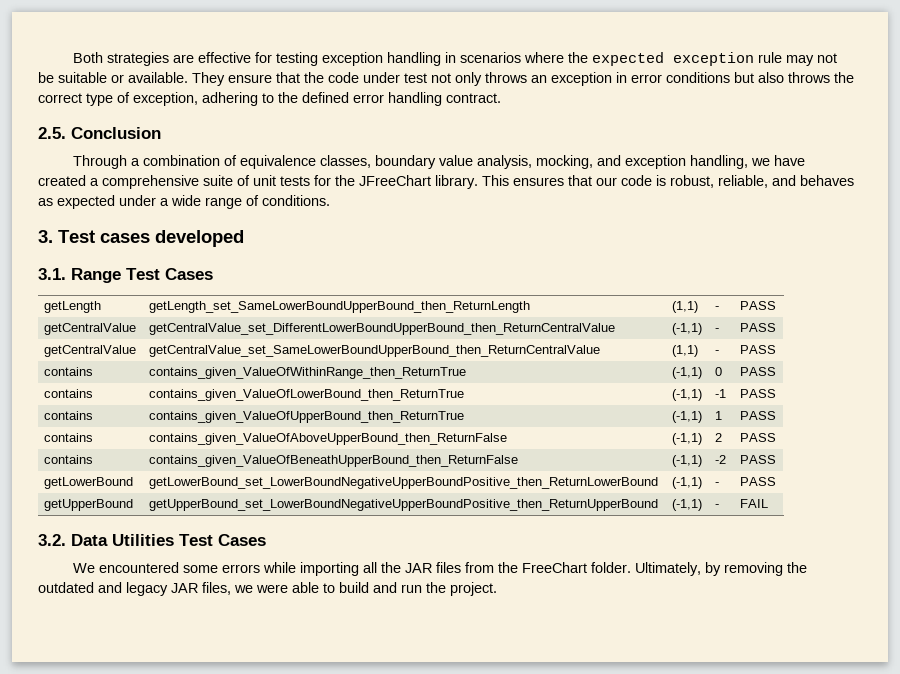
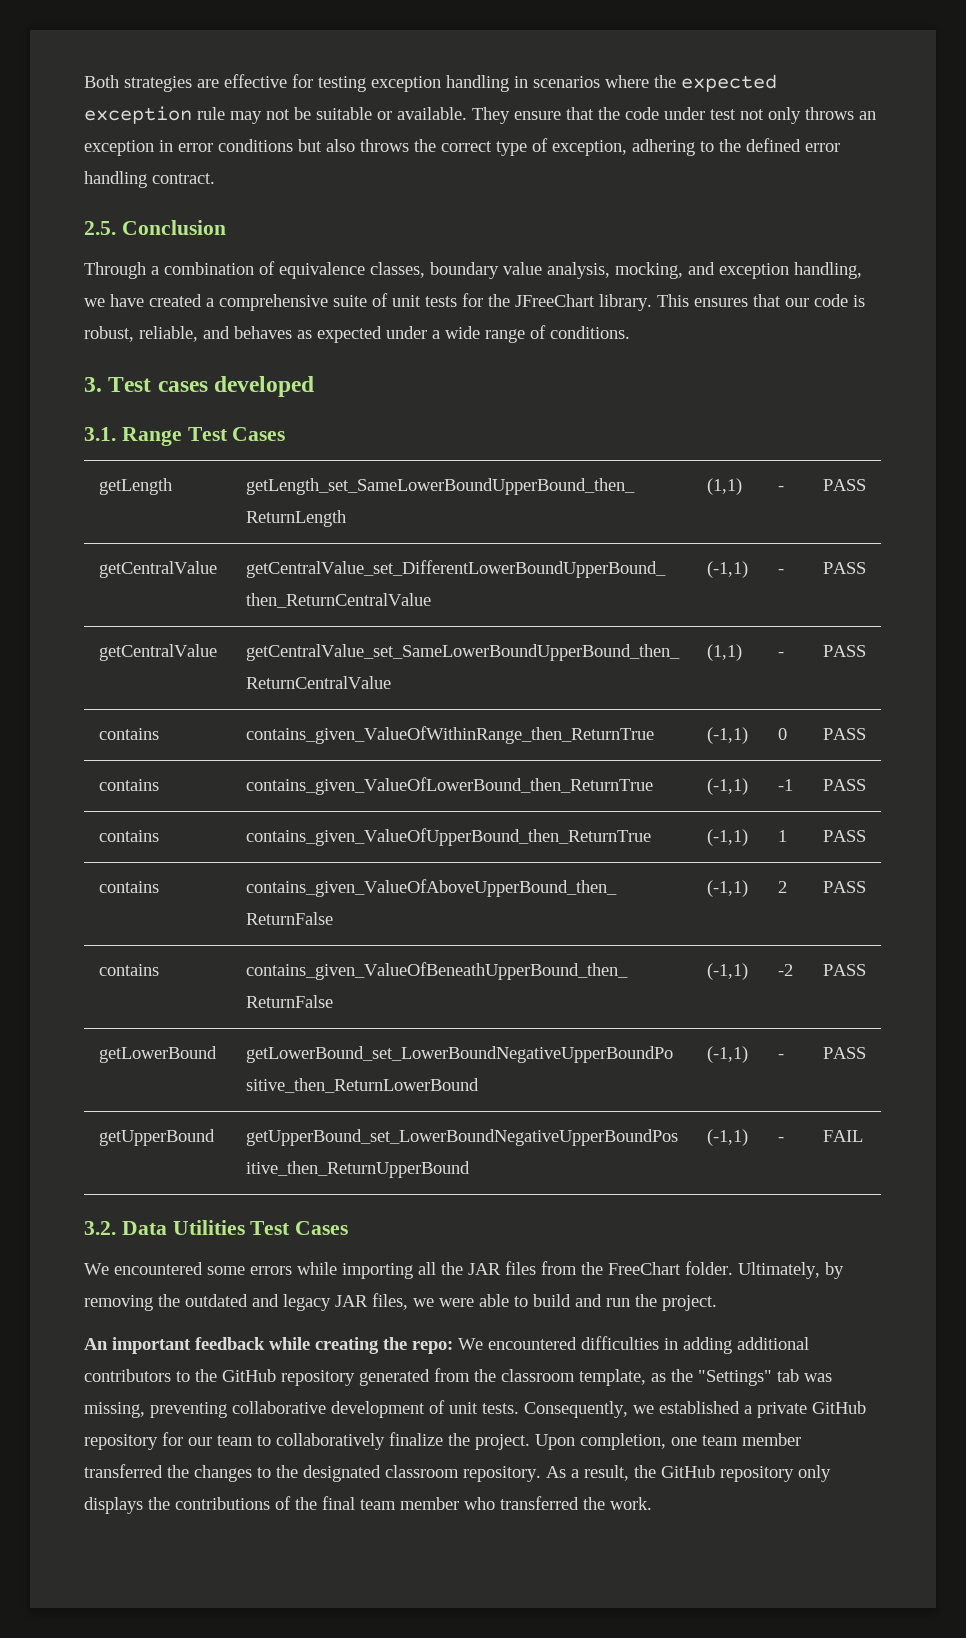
+ An important feedback while creating the repo: We encountered difficulties in adding additional contributors to the GitHub repository generated from the classroom template, as the "Settings" tab was missing, preventing collaborative development of unit tests. Consequently, we established a private GitHub repository for our team to collaboratively finalize the project. Upon completion, one team member transferred the changes to the designated classroom repository. As a result, the GitHub repository only displays the contributions of the final team member who transferred the work.

